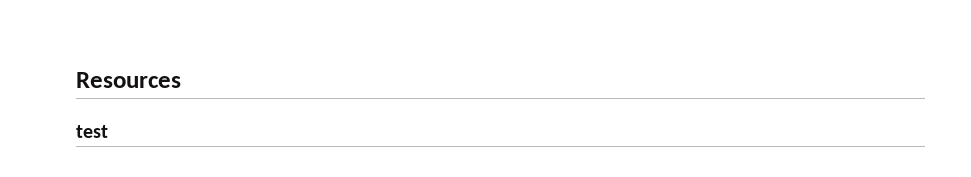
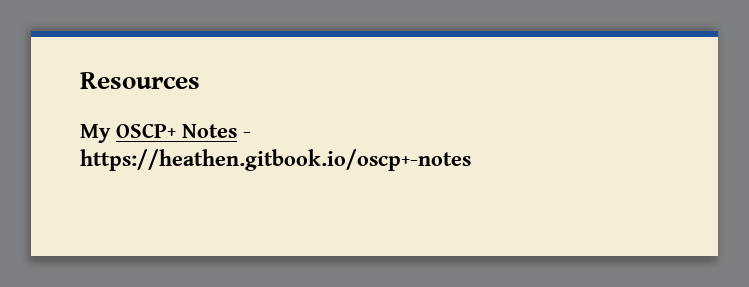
- test
+ My OSCP+ Notes - https://heathen.gitbook.io/oscp+-notes

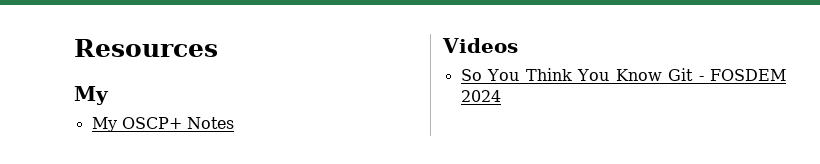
  Resources
- My OSCP+ Notes - https://heathen.gitbook.io/oscp+-notes
+ My
+ My OSCP+ Notes
+ Videos
+ So You Think You Know Git - FOSDEM 2024

